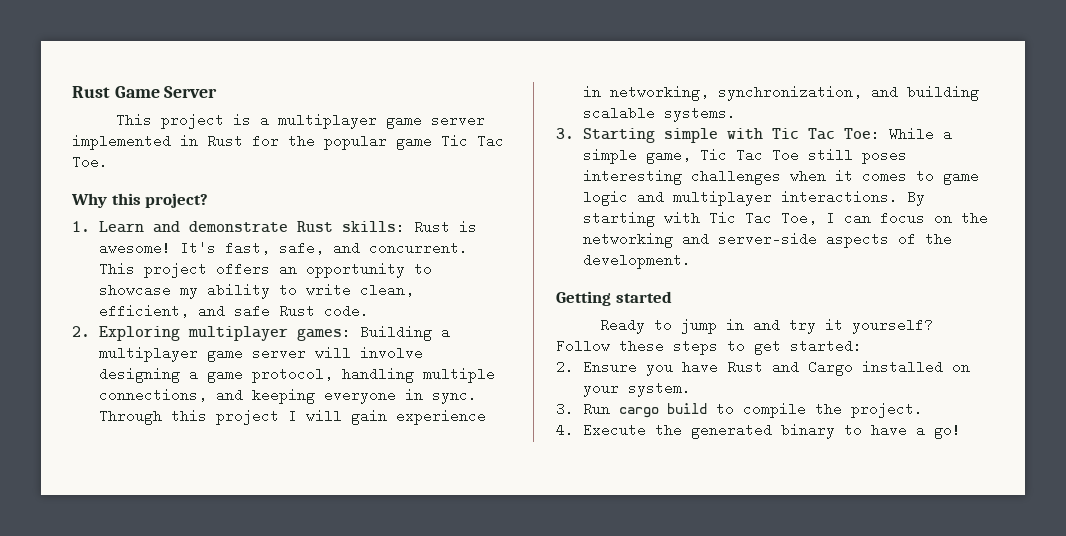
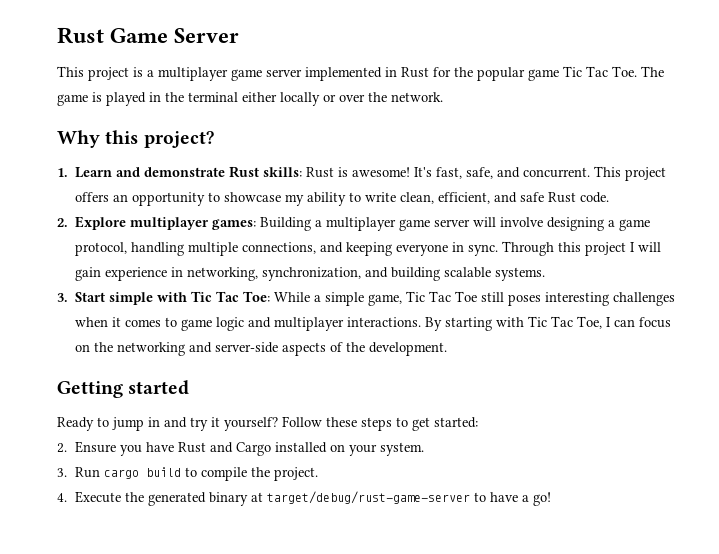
- This project is a multiplayer game server implemented in Rust for the popular game Tic Tac Toe.
+ This project is a multiplayer game server implemented in Rust for the popular game Tic Tac Toe. The game is played in the terminal either locally or over the network.
- 2. Exploring multiplayer games: Building a multiplayer game server will involve designing a game protocol, handling multiple connections, and keeping everyone in sync.
+ 2. Explore multiplayer games: Building a multiplayer game server will involve designing a game protocol, handling multiple connections, and keeping everyone in sync.
- 3. Starting simple with Tic Tac Toe: While a simple game, Tic Tac Toe still poses interesting challenges when it comes to game logic and multiplayer interactions.
+ 3. Start simple with Tic Tac Toe: While a simple game, Tic Tac Toe still poses interesting challenges when it comes to game logic and multiplayer interactions.
- 4. Execute the generated binary to have a go!
+ 4. Execute the generated binary at target/debug/rust-game-server to have a go!

